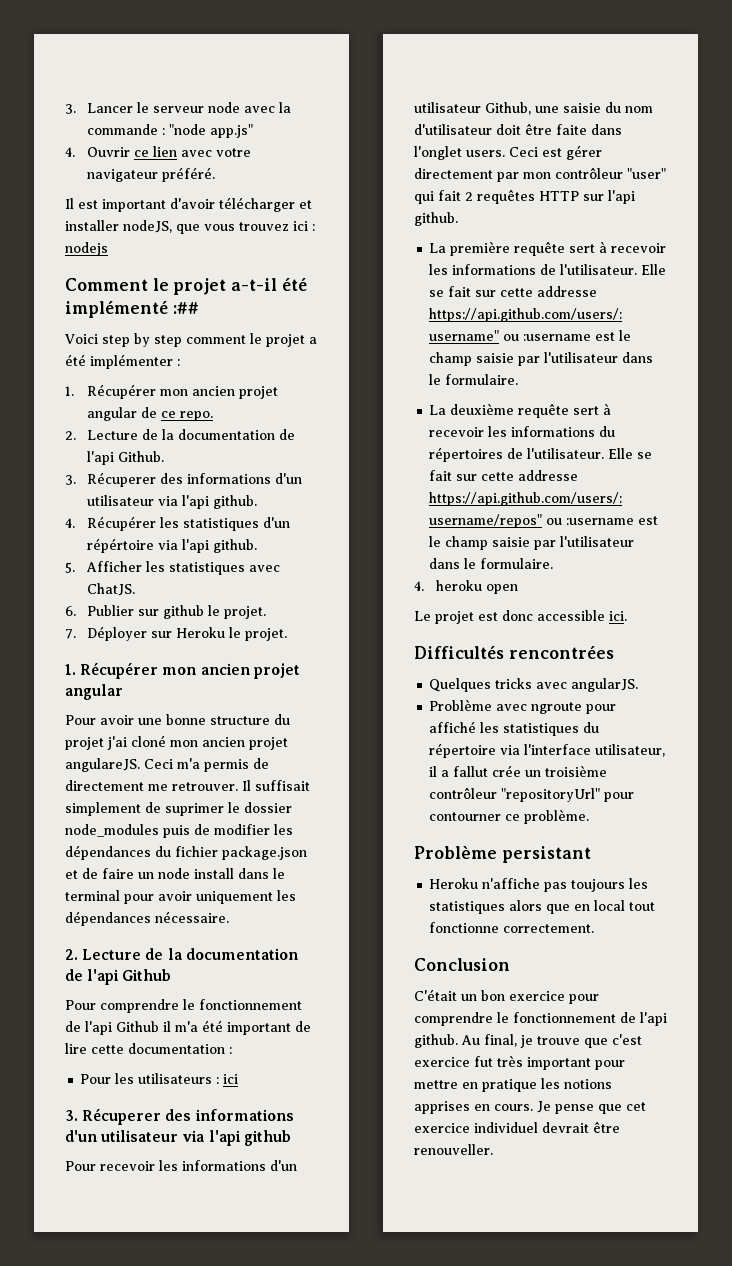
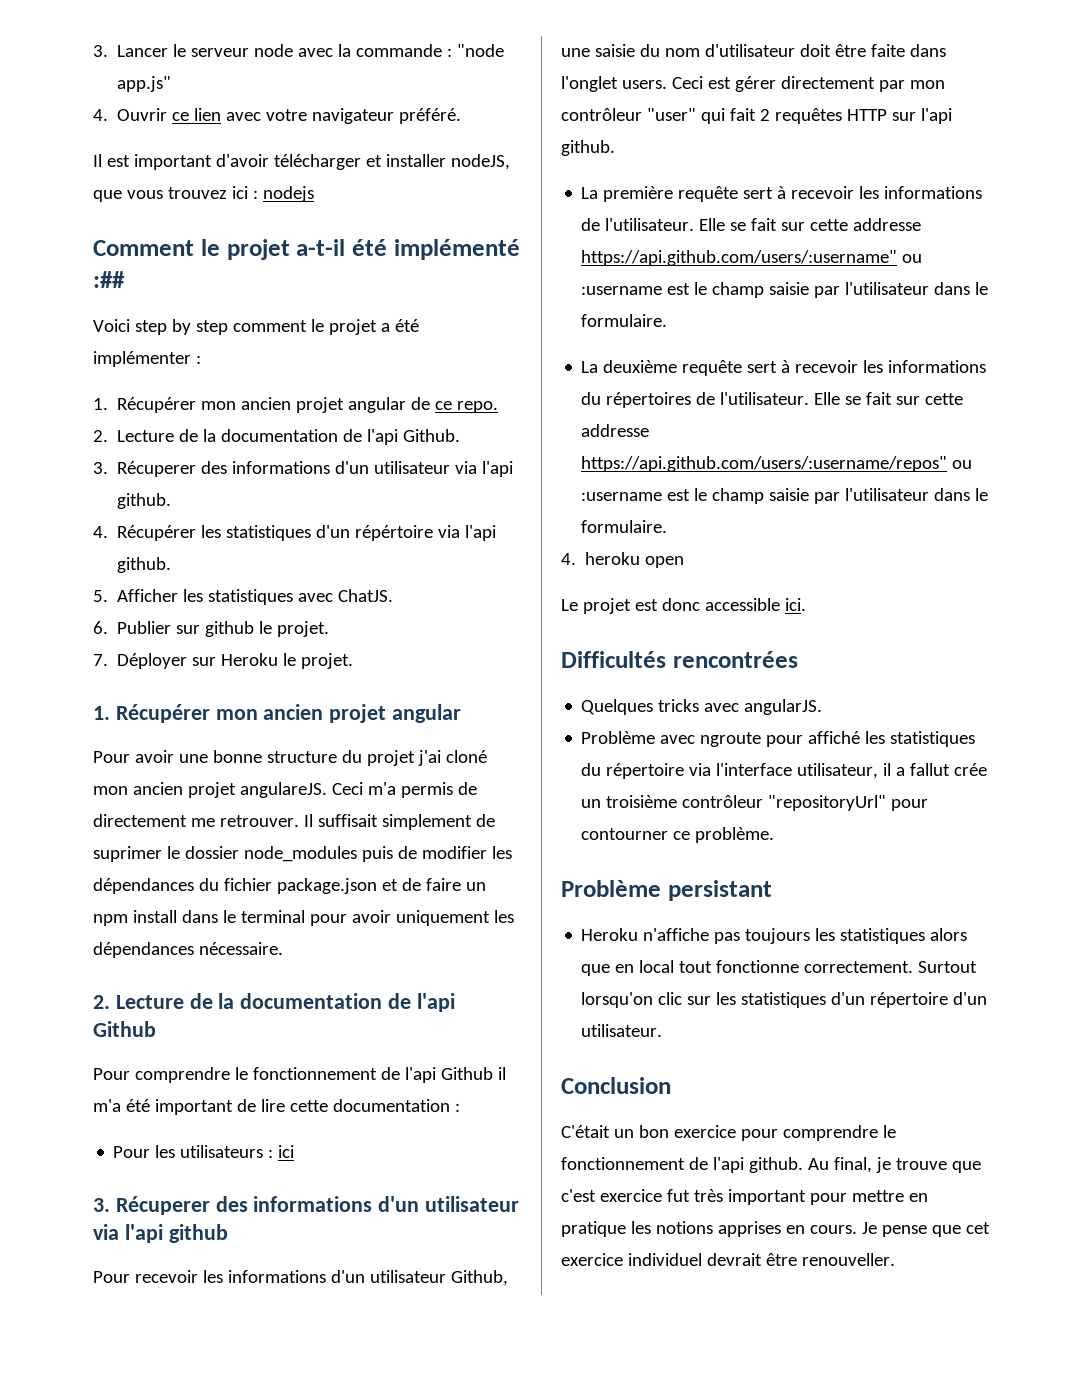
- Il suffisait simplement de suprimer le dossier node_modules puis de modifier les dépendances du fichier package.json et de faire un node install dans le terminal pour avoir uniquement les dépendances nécessaire.
+ Il suffisait simplement de suprimer le dossier node_modules puis de modifier les dépendances du fichier package.json et de faire un npm install dans le terminal pour avoir uniquement les dépendances nécessaire.
+ Surtout lorsqu'on clic sur les statistiques d'un répertoire d'un utilisateur.

